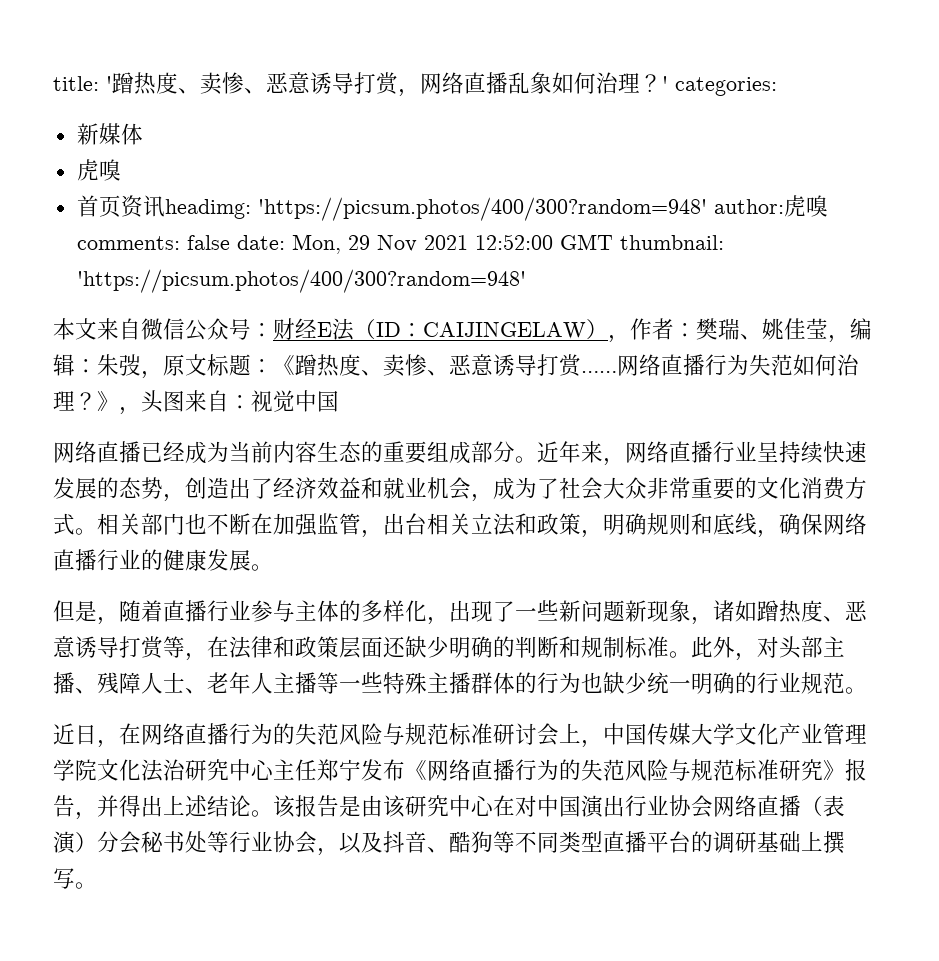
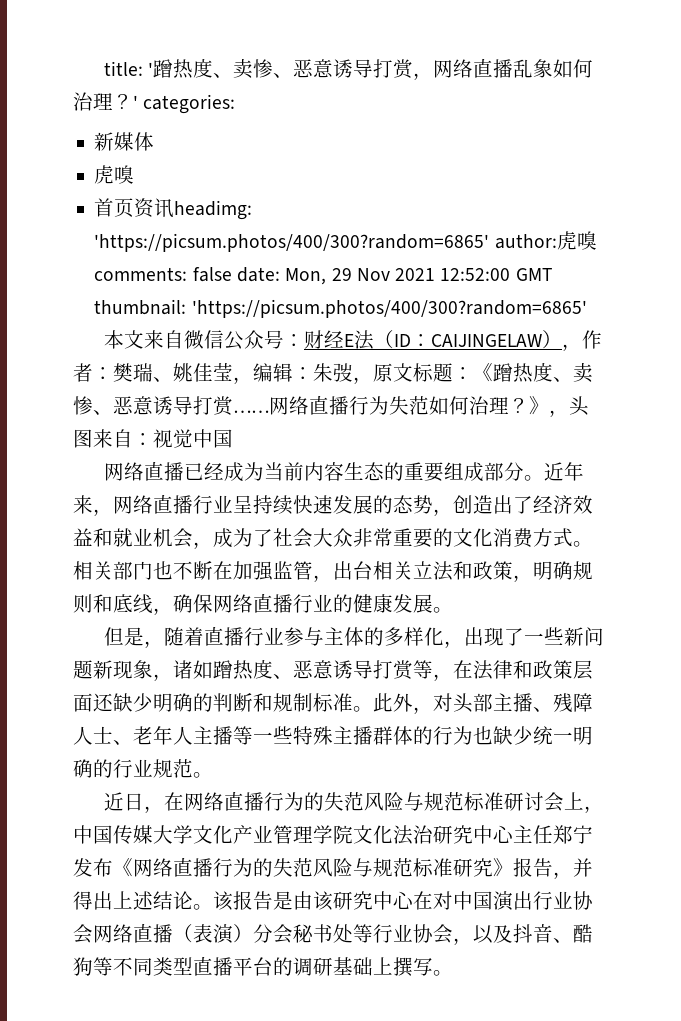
- 首页资讯headimg: 'https://picsum.photos/400/300?random=948' author:虎嗅comments: false date: Mon, 29 Nov 2021 12:52:00 GMT thumbnail: 'https://picsum.photos/400/300?random=948'
+ 首页资讯headimg: 'https://picsum.photos/400/300?random=6865' author:虎嗅comments: false date: Mon, 29 Nov 2021 12:52:00 GMT thumbnail: 'https://picsum.photos/400/300?random=6865'

